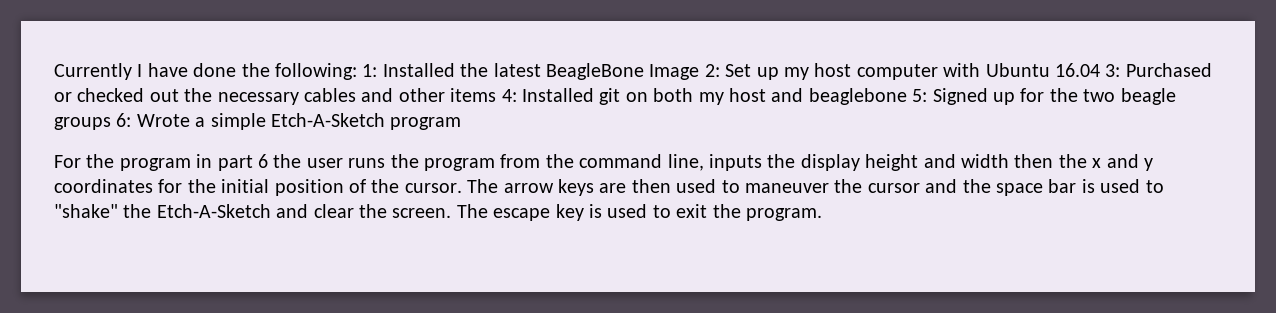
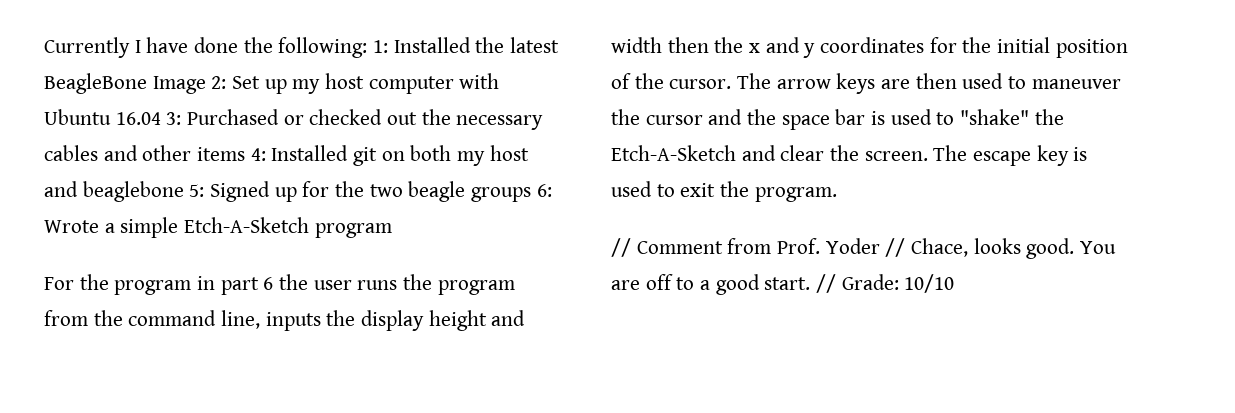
+ // Comment from Prof. Yoder // Chace, looks good. You are off to a good start. // Grade: 10/10

